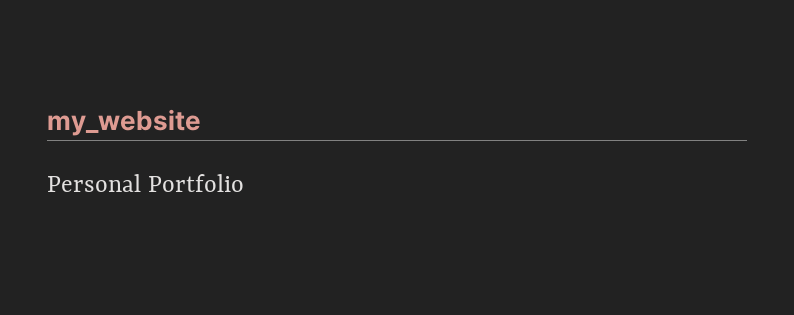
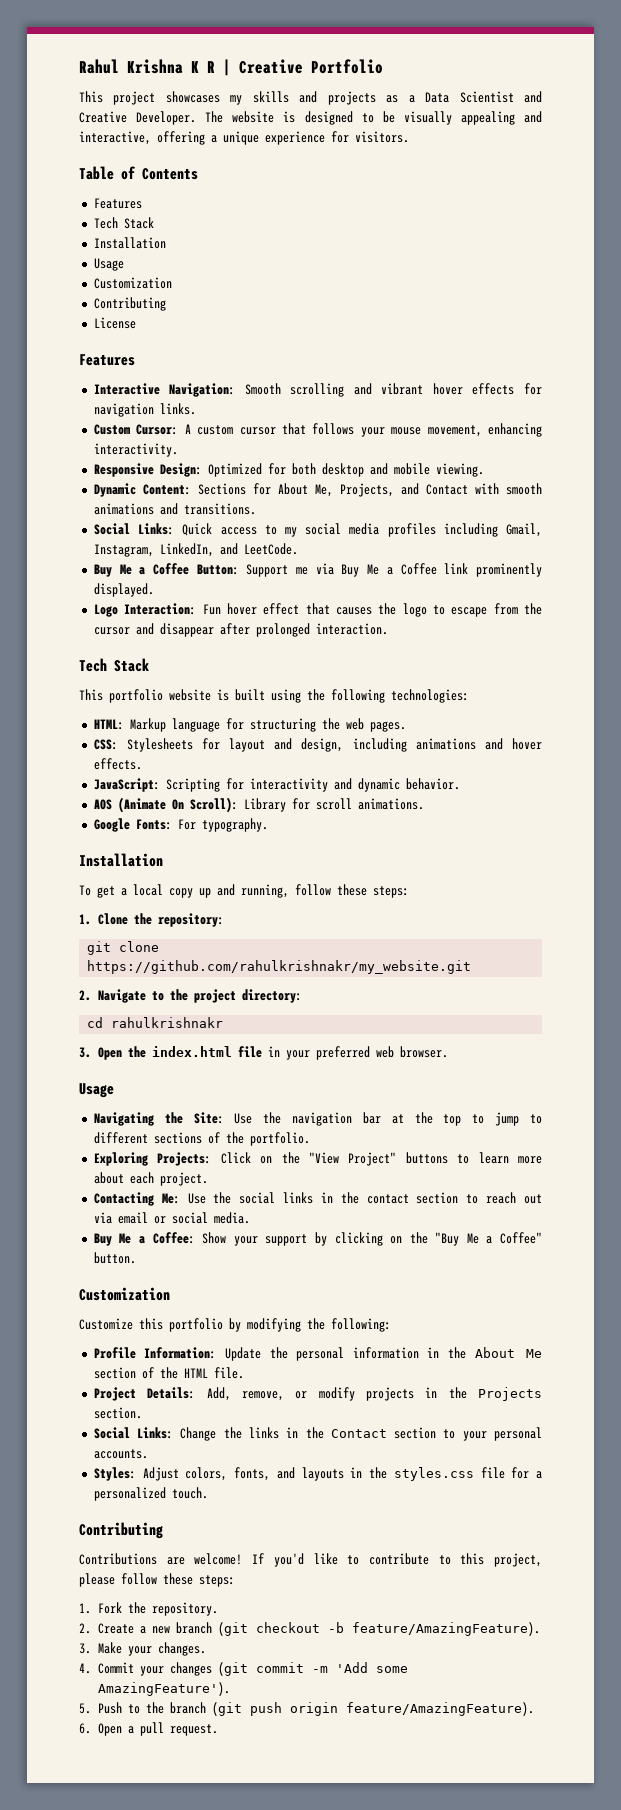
- my_website
- Personal Portfolio
+ Rahul Krishna K R | Creative Portfolio
+ This project showcases my skills and projects as a Data Scientist and Creative Developer. The website is designed to be visually appealing and interactive, offering a unique experience for visitors.
+ Table of Contents
+ Features
+ Tech Stack
+ Installation
+ Usage
+ Customization
+ Contributing
+ License
+ Features
+ Interactive Navigation: Smooth scrolling and vibrant hover effects for navigation links.
+ Custom Cursor: A custom cursor that follows your mouse movement, enhancing interactivity.
+ Responsive Design: Optimized for both desktop and mobile viewing.
+ Dynamic Content: Sections for About Me, Projects, and Contact with smooth animations and transitions.
+ Social Links: Quick access to my social media profiles including Gmail, Instagram, LinkedIn, and LeetCode.
+ Buy Me a Coffee Button: Support me via Buy Me a Coffee link prominently displayed.
+ Logo Interaction: Fun hover effect that causes the logo to escape from the cursor and disappear after prolonged interaction.
+ Tech Stack
+ This portfolio website is built using the following technologies:
+ HTML: Markup language for structuring the web pages.
+ CSS: Stylesheets for layout and design, including animations and hover effects.
+ JavaScript: Scripting for interactivity and dynamic behavior.
+ AOS (Animate On Scroll): Library for scroll animations.
+ Google Fonts: For typography.
+ Installation
+ To get a local copy up and running, follow these steps:
+ 1. Clone the repository:
+ git clone https://github.com/rahulkrishnakr/my_website.git
+ 2. Navigate to the project directory:
+ cd rahulkrishnakr
+ 3. Open the index.html file in your preferred web browser.
+ Usage
+ Navigating the Site: Use the navigation bar at the top to jump to different sections of the portfolio.
+ Exploring Projects: Click on the "View Project" buttons to learn more about each project.
+ Contacting Me: Use the social links in the contact section to reach out via email or social media.
+ Buy Me a Coffee: Show your support by clicking on the "Buy Me a Coffee" button.
+ Customization
+ Customize this portfolio by modifying the following:
+ Profile Information: Update the personal information in the About Me section of the HTML file.
+ Project Details: Add, remove, or modify projects in the Projects section.
+ Social Links: Change the links in the Contact section to your personal accounts.
+ Styles: Adjust colors, fonts, and layouts in the styles.css file for a personalized touch.
+ Contributing
+ Contributions are welcome! If you'd like to contribute to this project, please follow these steps:
+ 1. Fork the repository.
+ 2. Create a new branch (git checkout -b feature/AmazingFeature).
+ 3. Make your changes.
+ 4. Commit your changes (git commit -m 'Add some AmazingFeature').
+ 5. Push to the branch (git push origin feature/AmazingFeature).
+ 6. Open a pull request.

